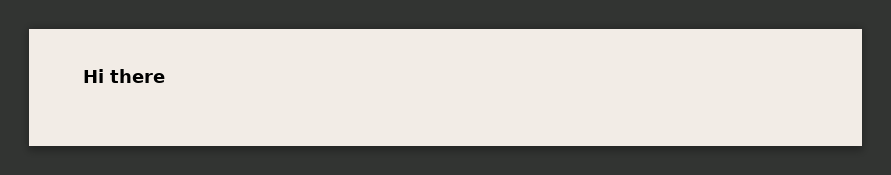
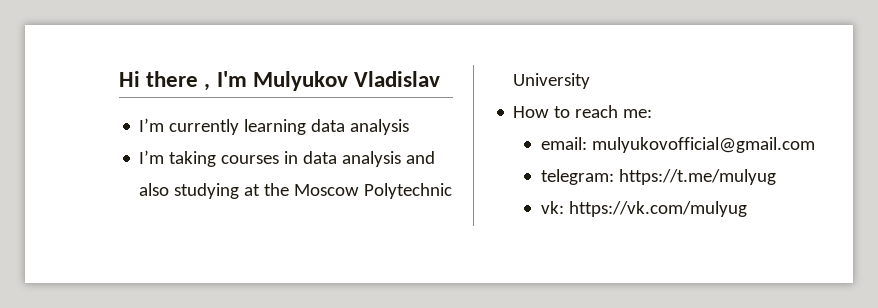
- Hi there
+ Hi there , I'm Mulyukov Vladislav
+ I’m currently learning data analysis
+ I’m taking courses in data analysis and also studying at the Moscow Polytechnic University
+ How to reach me:
+ email: mulyukovofficial@gmail.com
+ telegram: https://t.me/mulyug
+ vk: https://vk.com/mulyug

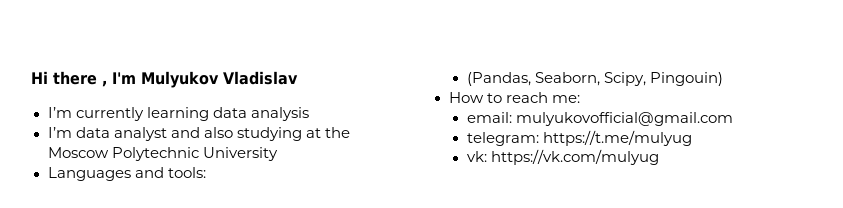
- I’m taking courses in data analysis and also studying at the Moscow Polytechnic University
+ I’m data analyst and also studying at the Moscow Polytechnic University
+ Languages and tools:
+ (Pandas, Seaborn, Scipy, Pingouin)

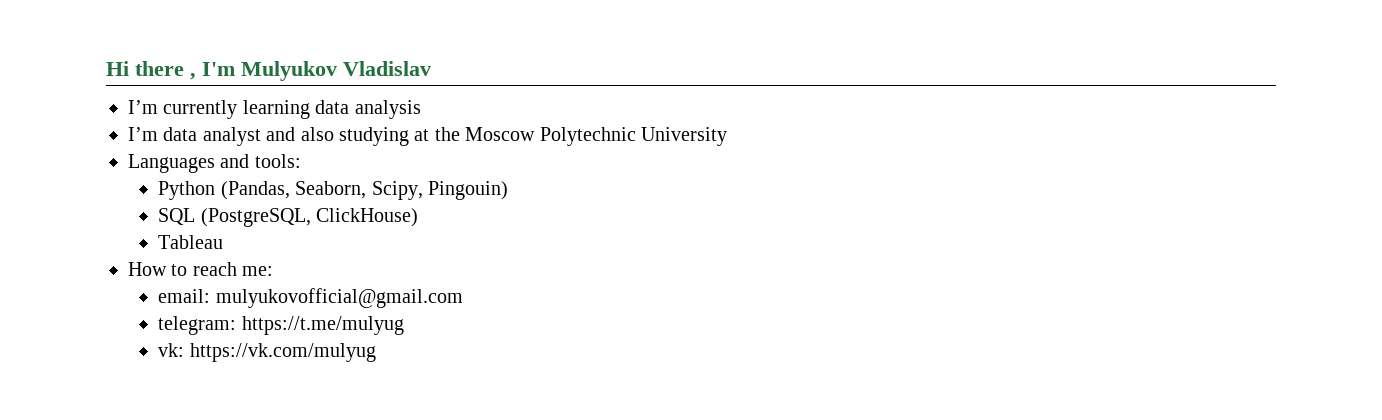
- (Pandas, Seaborn, Scipy, Pingouin)
+ Python (Pandas, Seaborn, Scipy, Pingouin)
+ SQL (PostgreSQL, ClickHouse)
+ Tableau

